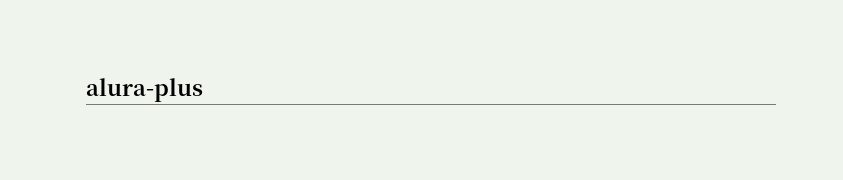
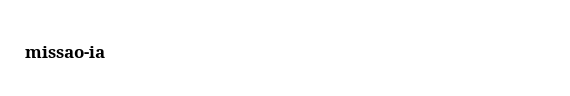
- alura-plus
+ missao-ia

